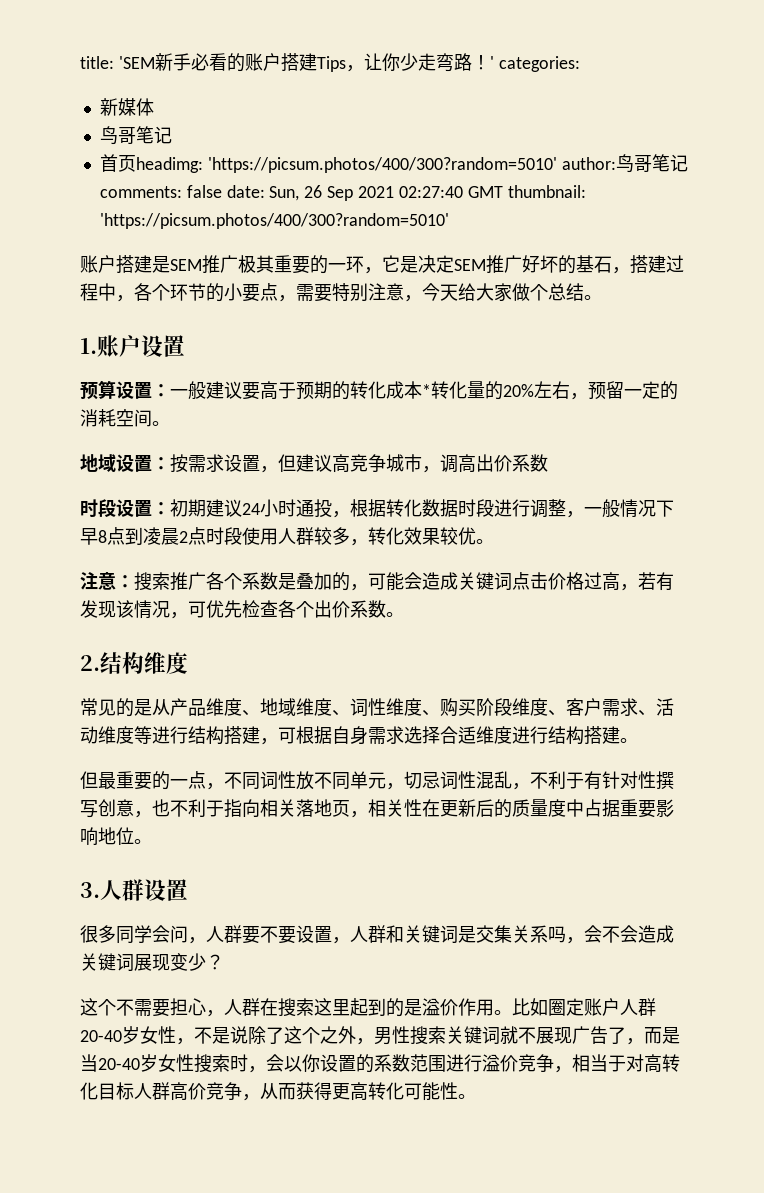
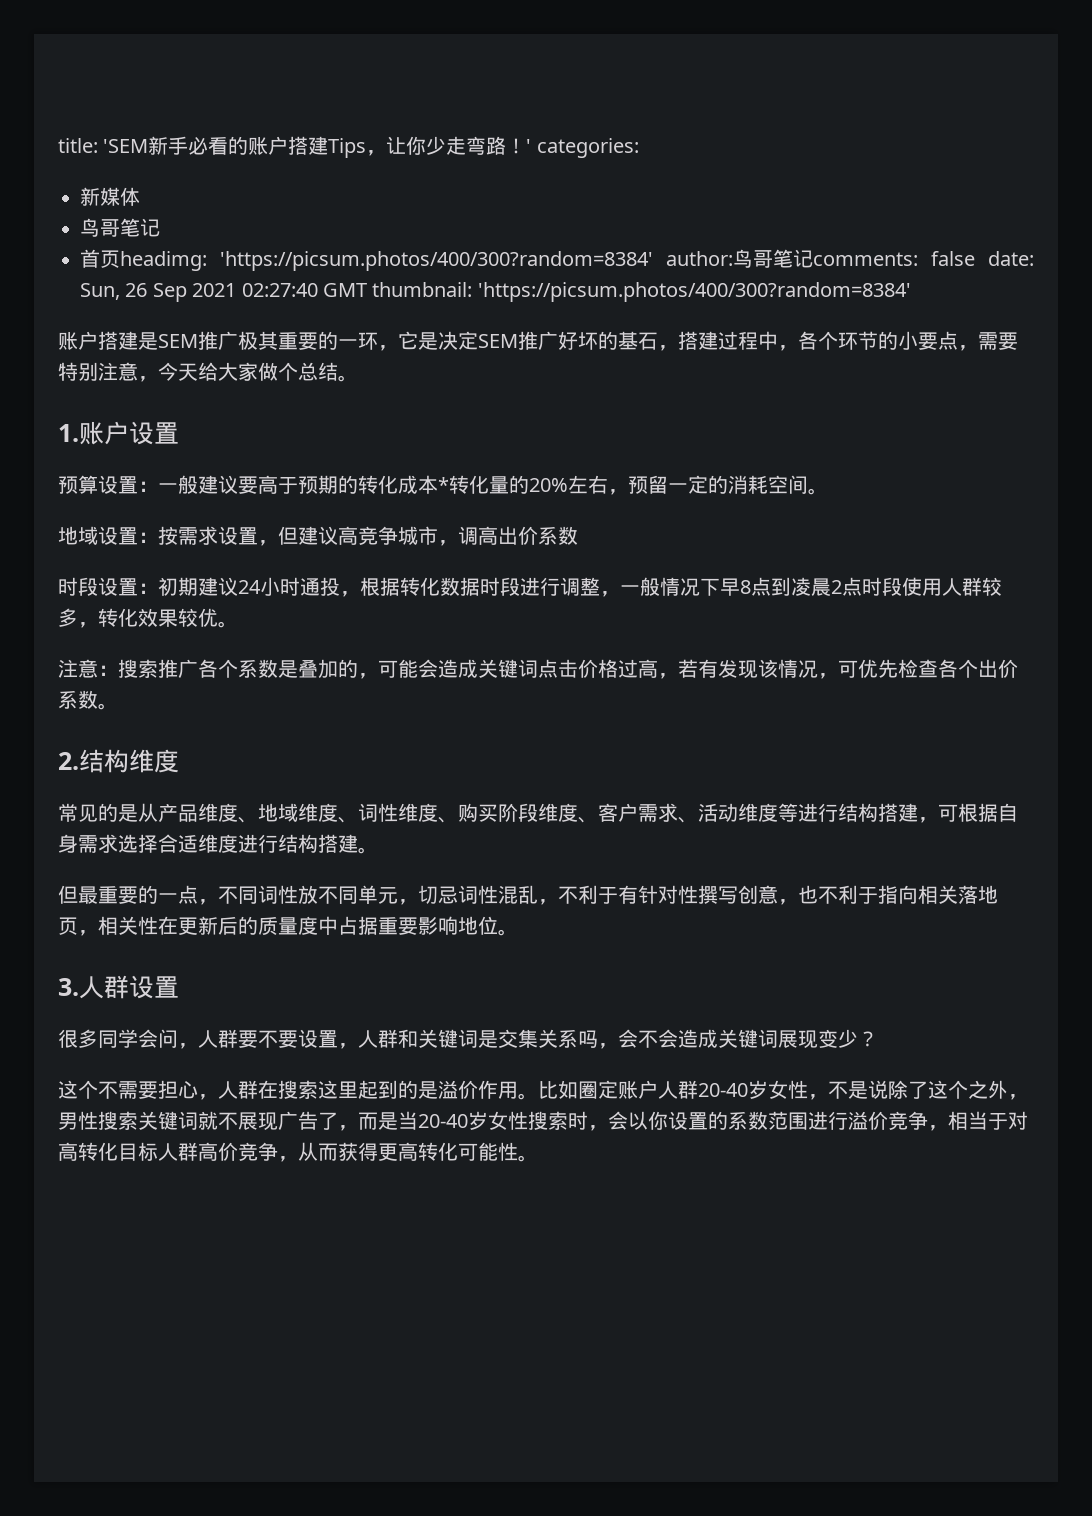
- 首页headimg: 'https://picsum.photos/400/300?random=5010' author:鸟哥笔记comments: false date: Sun, 26 Sep 2021 02:27:40 GMT thumbnail: 'https://picsum.photos/400/300?random=5010'
+ 首页headimg: 'https://picsum.photos/400/300?random=8384' author:鸟哥笔记comments: false date: Sun, 26 Sep 2021 02:27:40 GMT thumbnail: 'https://picsum.photos/400/300?random=8384'

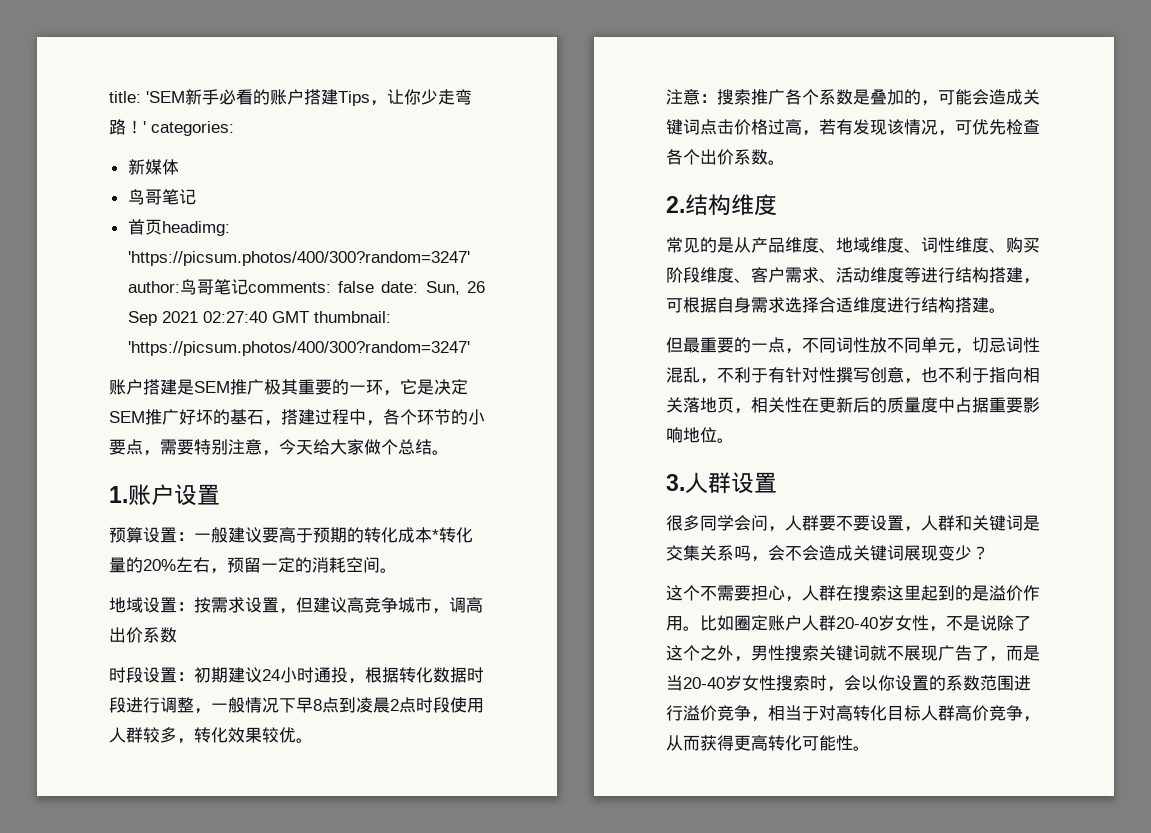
- 首页headimg: 'https://picsum.photos/400/300?random=8384' author:鸟哥笔记comments: false date: Sun, 26 Sep 2021 02:27:40 GMT thumbnail: 'https://picsum.photos/400/300?random=8384'
+ 首页headimg: 'https://picsum.photos/400/300?random=3247' author:鸟哥笔记comments: false date: Sun, 26 Sep 2021 02:27:40 GMT thumbnail: 'https://picsum.photos/400/300?random=3247'

